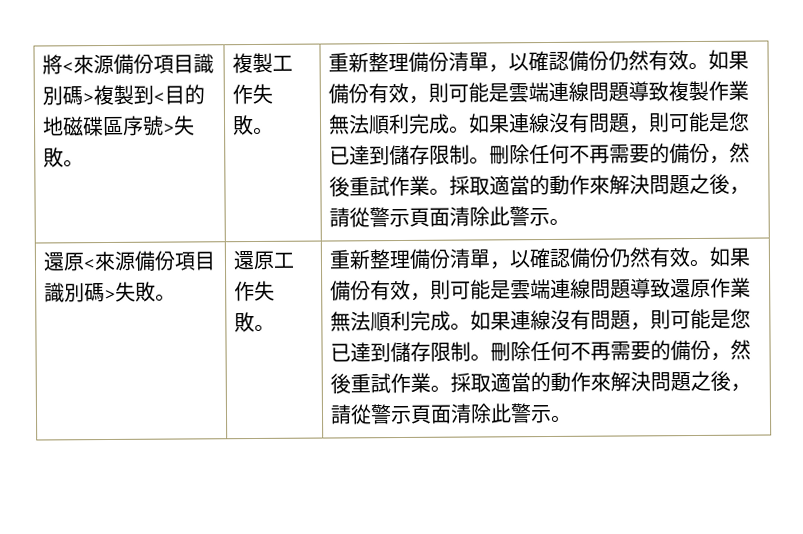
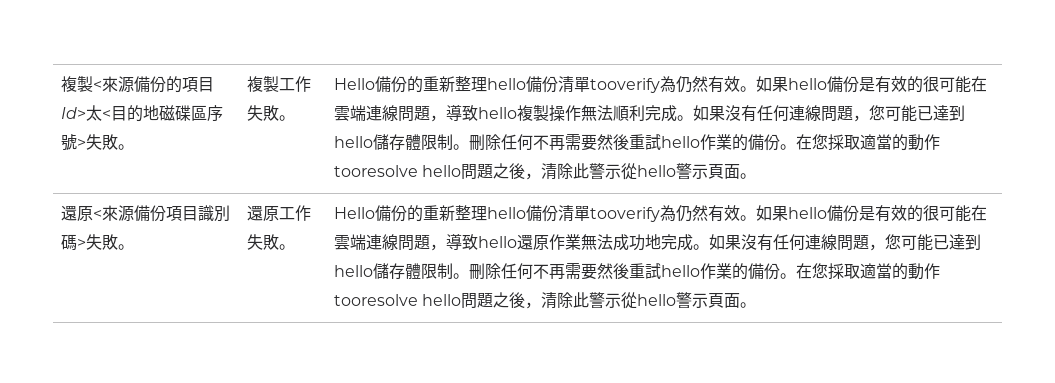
- 將<來源備份項目識別碼>複製到<目的地磁碟區序號>失敗。
+ 複製<來源備份的項目Id>太<目的地磁碟區序號>失敗。
- 重新整理備份清單，以確認備份仍然有效。如果備份有效，則可能是雲端連線問題導致複製作業無法順利完成。如果連線沒有問題，則可能是您已達到儲存限制。刪除任何不再需要的備份，然後重試作業。採取適當的動作來解決問題之後，請從警示頁面清除此警示。
+ Hello備份的重新整理hello備份清單tooverify為仍然有效。如果hello備份是有效的很可能在雲端連線問題，導致hello複製操作無法順利完成。如果沒有任何連線問題，您可能已達到hello儲存體限制。刪除任何不再需要然後重試hello作業的備份。在您採取適當的動作tooresolve hello問題之後，清除此警示從hello警示頁面。
- 重新整理備份清單，以確認備份仍然有效。如果備份有效，則可能是雲端連線問題導致還原作業無法順利完成。如果連線沒有問題，則可能是您已達到儲存限制。刪除任何不再需要的備份，然後重試作業。採取適當的動作來解決問題之後，請從警示頁面清除此警示。
+ Hello備份的重新整理hello備份清單tooverify為仍然有效。如果hello備份是有效的很可能在雲端連線問題，導致hello還原作業無法成功地完成。如果沒有任何連線問題，您可能已達到hello儲存體限制。刪除任何不再需要然後重試hello作業的備份。在您採取適當的動作tooresolve hello問題之後，清除此警示從hello警示頁面。

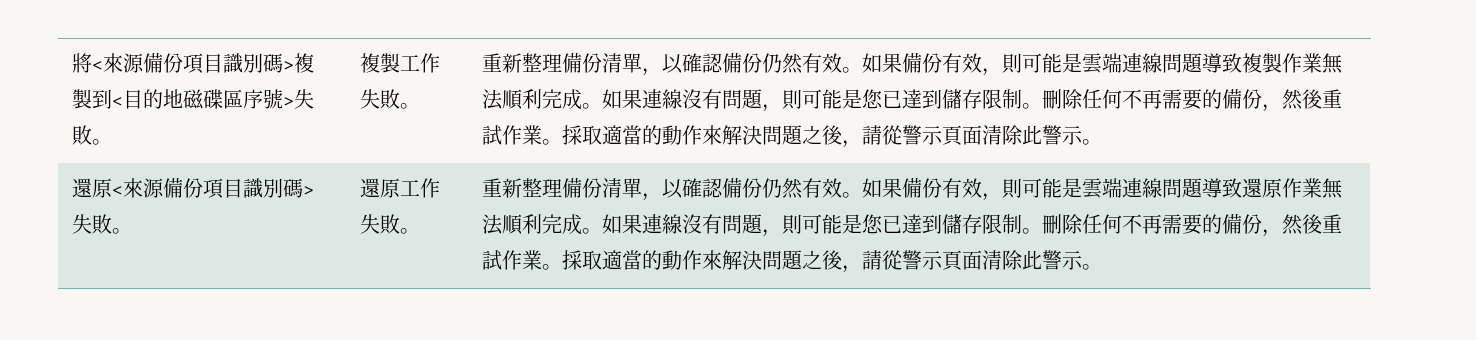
- 複製<來源備份的項目Id>太<目的地磁碟區序號>失敗。
+ 將<來源備份項目識別碼>複製到<目的地磁碟區序號>失敗。
- Hello備份的重新整理hello備份清單tooverify為仍然有效。如果hello備份是有效的很可能在雲端連線問題，導致hello複製操作無法順利完成。如果沒有任何連線問題，您可能已達到hello儲存體限制。刪除任何不再需要然後重試hello作業的備份。在您採取適當的動作tooresolve hello問題之後，清除此警示從hello警示頁面。
+ 重新整理備份清單，以確認備份仍然有效。如果備份有效，則可能是雲端連線問題導致複製作業無法順利完成。如果連線沒有問題，則可能是您已達到儲存限制。刪除任何不再需要的備份，然後重試作業。採取適當的動作來解決問題之後，請從警示頁面清除此警示。
- Hello備份的重新整理hello備份清單tooverify為仍然有效。如果hello備份是有效的很可能在雲端連線問題，導致hello還原作業無法成功地完成。如果沒有任何連線問題，您可能已達到hello儲存體限制。刪除任何不再需要然後重試hello作業的備份。在您採取適當的動作tooresolve hello問題之後，清除此警示從hello警示頁面。
+ 重新整理備份清單，以確認備份仍然有效。如果備份有效，則可能是雲端連線問題導致還原作業無法順利完成。如果連線沒有問題，則可能是您已達到儲存限制。刪除任何不再需要的備份，然後重試作業。採取適當的動作來解決問題之後，請從警示頁面清除此警示。

